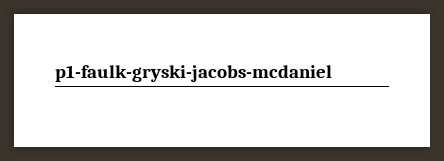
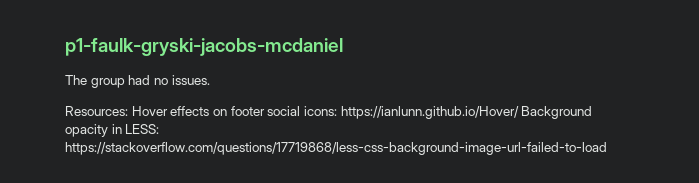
+ The group had no issues.
+ Resources: Hover effects on footer social icons: https://ianlunn.github.io/Hover/ Background opacity in LESS: https://stackoverflow.com/questions/17719868/less-css-background-image-url-failed-to-load

